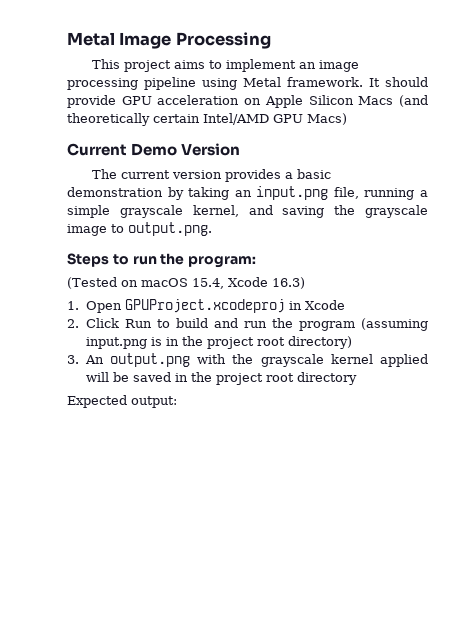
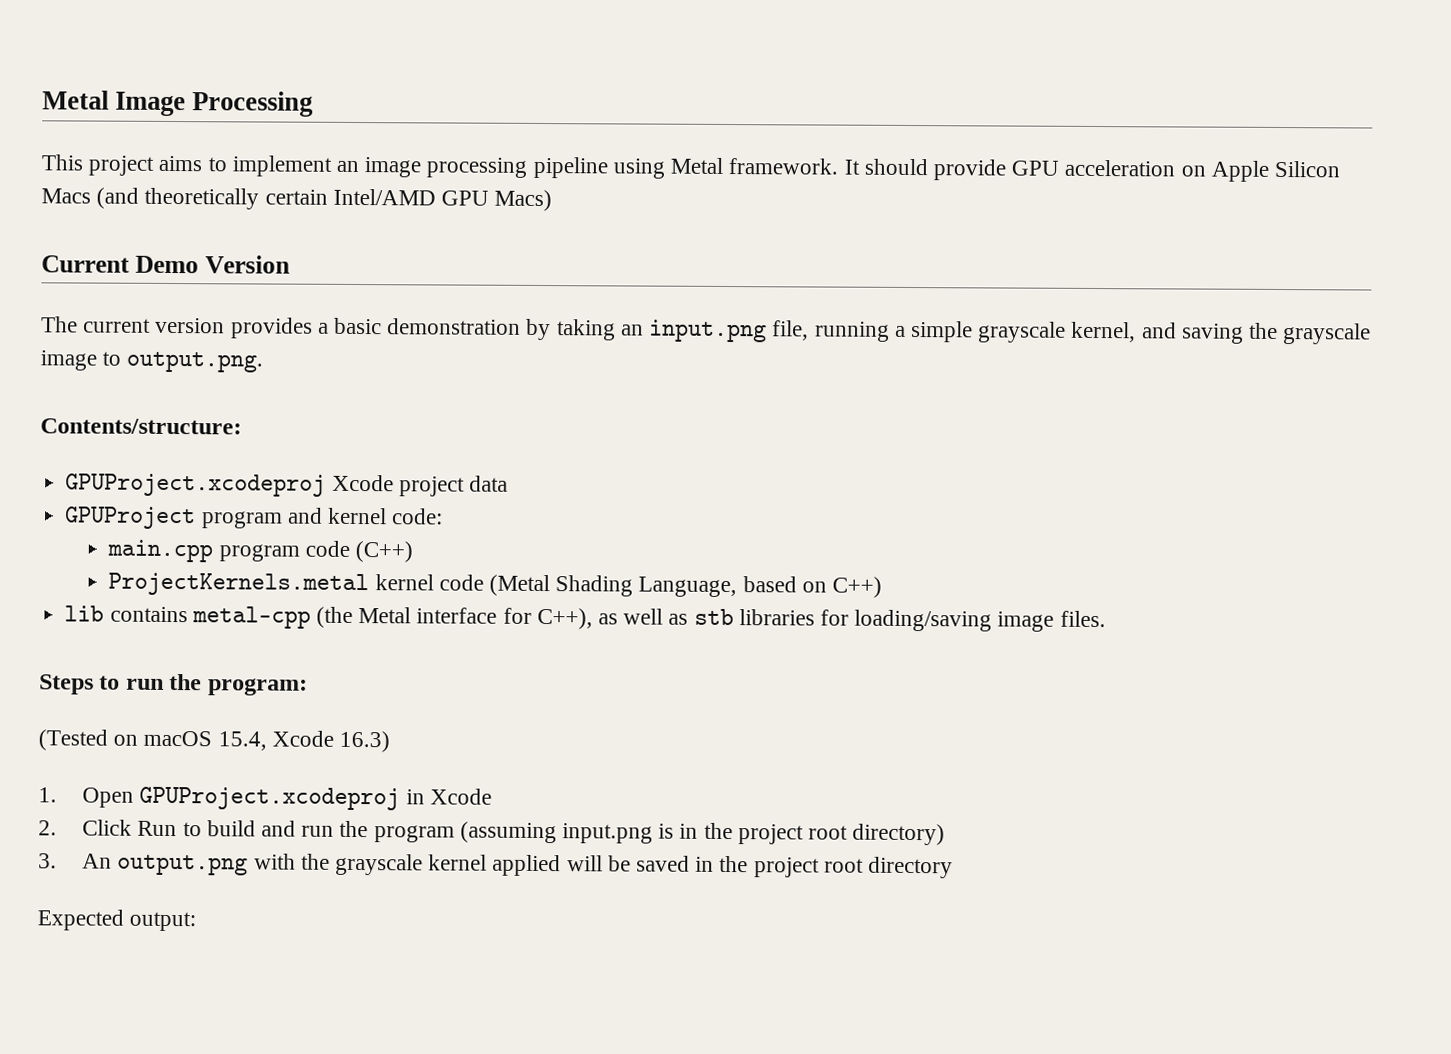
+ Contents/structure:
+ GPUProject.xcodeproj Xcode project data
+ GPUProject program and kernel code:
+ main.cpp program code (C++)
+ ProjectKernels.metal kernel code (Metal Shading Language, based on C++)
+ lib contains metal-cpp (the Metal interface for C++), as well as stb libraries for loading/saving image files.

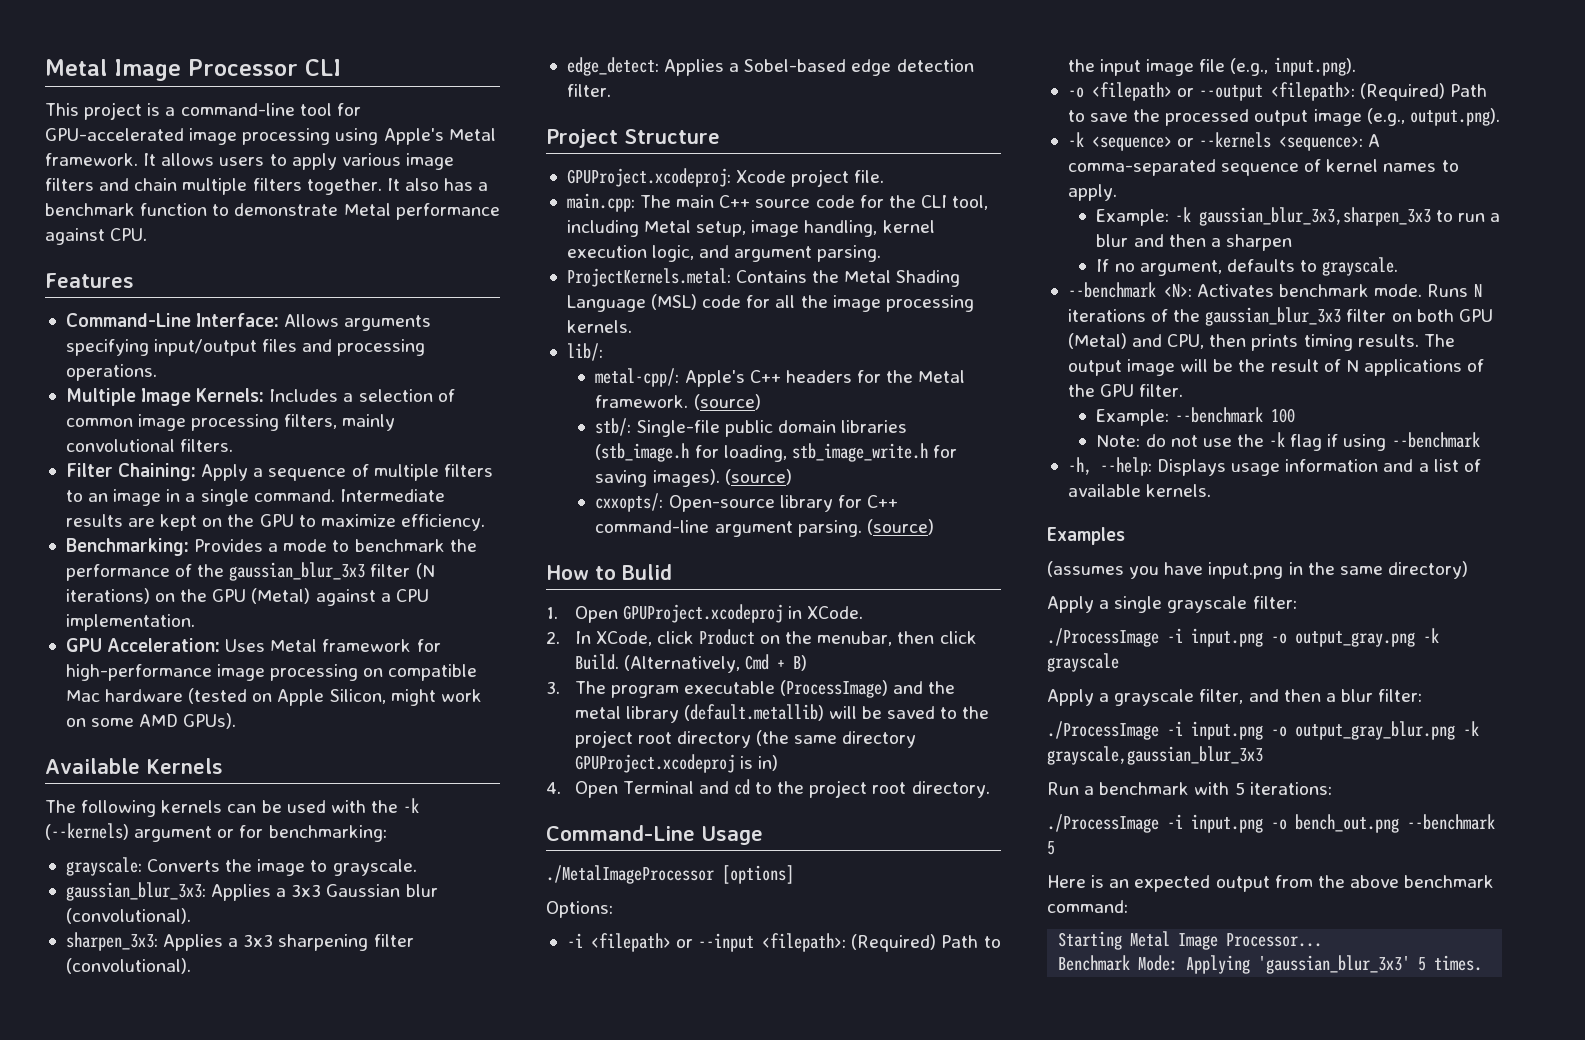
- Metal Image Processing
+ Metal Image Processor CLI
- This project aims to implement an image processing pipeline using Metal framework. It should provide GPU acceleration on Apple Silicon Macs (and theoretically certain Intel/AMD GPU Macs)
- Current Demo Version
- The current version provides a basic demonstration by taking an input.png file, running a simple grayscale kernel, and saving the grayscale image to output.png.
- Contents/structure:
- GPUProject.xcodeproj Xcode project data
- GPUProject program and kernel code:
- main.cpp program code (C++)
- ProjectKernels.metal kernel code (Metal Shading Language, based on C++)
- lib contains metal-cpp (the Metal interface for C++), as well as stb libraries for loading/saving image files.
- Steps to run the program:
- (Tested on macOS 15.4, Xcode 16.3)
+ This project is a command-line tool for GPU-accelerated image processing using Apple's Metal framework. It allows users to apply various image filters and chain multiple filters together. It also has a benchmark function to demonstrate Metal performance against CPU.
+ Features
+ Command-Line Interface: Allows arguments specifying input/output files and processing operations.
+ Multiple Image Kernels: Includes a selection of common image processing filters, mainly convolutional filters.
+ Filter Chaining: Apply a sequence of multiple filters to an image in a single command. Intermediate results are kept on the GPU to maximize efficiency.
+ Benchmarking: Provides a mode to benchmark the performance of the gaussian_blur_3x3 filter (N iterations) on the GPU (Metal) against a CPU implementation.
+ GPU Acceleration: Uses Metal framework for high-performance image processing on compatible Mac hardware (tested on Apple Silicon, might work on some AMD GPUs).
+ Available Kernels
+ The following kernels can be used with the -k (--kernels) argument or for benchmarking:
+ grayscale: Converts the image to grayscale.
+ gaussian_blur_3x3: Applies a 3x3 Gaussian blur (convolutional).
+ sharpen_3x3: Applies a 3x3 sharpening filter (convolutional).
+ edge_detect: Applies a Sobel-based edge detection filter.
+ Project Structure
+ GPUProject.xcodeproj: Xcode project file.
+ main.cpp: The main C++ source code for the CLI tool, including Metal setup, image handling, kernel execution logic, and argument parsing.
+ ProjectKernels.metal: Contains the Metal Shading Language (MSL) code for all the image processing kernels.
+ lib/:
+ metal-cpp/: Apple's C++ headers for the Metal framework. (source)
+ stb/: Single-file public domain libraries (stb_image.h for loading, stb_image_write.h for saving images). (source)
+ cxxopts/: Open-source library for C++ command-line argument parsing. (source)
+ How to Bulid
- 1. Open GPUProject.xcodeproj in Xcode
+ 1. Open GPUProject.xcodeproj in XCode.
- 2. Click Run to build and run the program (assuming input.png is in the project root directory)
- 3. An output.png with the grayscale kernel applied will be saved in the project root directory
- Expected output:
+ 2. In XCode, click Product on the menubar, then click Build. (Alternatively, Cmd + B)
+ 3. The program executable (ProcessImage) and the metal library (default.metallib) will be saved to the project root directory (the same directory GPUProject.xcodeproj is in)
+ 4. Open Terminal and cd to the project root directory.
+ Command-Line Usage
+ ./MetalImageProcessor [options]
+ Options:
+ -i <filepath> or --input <filepath>: (Required) Path to the input image file (e.g., input.png).
+ -o <filepath> or --output <filepath>: (Required) Path to save the processed output image (e.g., output.png).
+ -k <sequence> or --kernels <sequence>: A comma-separated sequence of kernel names to apply.
+ Example: -k gaussian_blur_3x3,sharpen_3x3 to run a blur and then a sharpen
+ If no argument, defaults to grayscale.
+ --benchmark <N>: Activates benchmark mode. Runs N iterations of the gaussian_blur_3x3 filter on both GPU (Metal) and CPU, then prints timing results. The output image will be the result of N applications of the GPU filter.
+ Example: --benchmark 100
+ Note: do not use the -k flag if using --benchmark
+ -h, --help: Displays usage information and a list of available kernels.
+ Examples
+ (assumes you have input.png in the same directory)
+ Apply a single grayscale filter:
+ ./ProcessImage -i input.png -o output_gray.png -k grayscale
+ Apply a grayscale filter, and then a blur filter:
+ ./ProcessImage -i input.png -o output_gray_blur.png -k grayscale,gaussian_blur_3x3
+ Run a benchmark with 5 iterations:
+ ./ProcessImage -i input.png -o bench_out.png --benchmark 5
+ Here is an expected output from the above benchmark command:
+ Starting Metal Image Processor...
+ Benchmark Mode: Applying 'gaussian_blur_3x3' 5 times.

